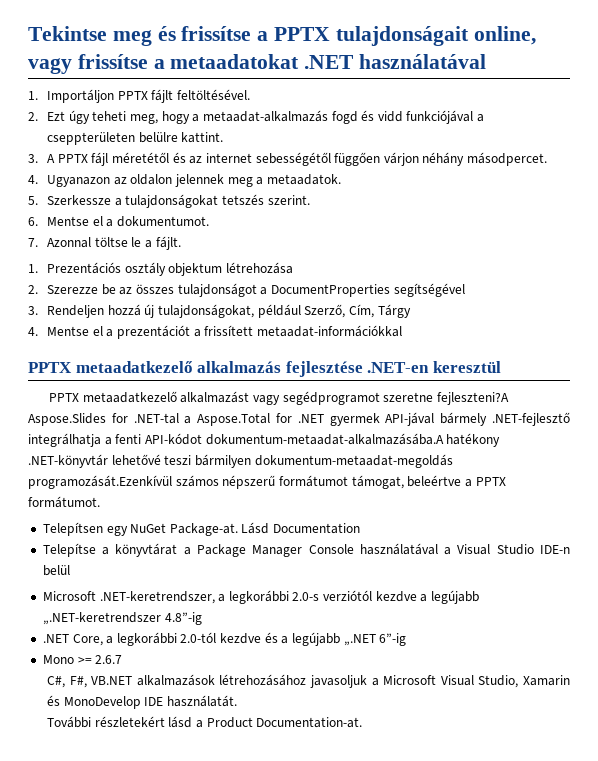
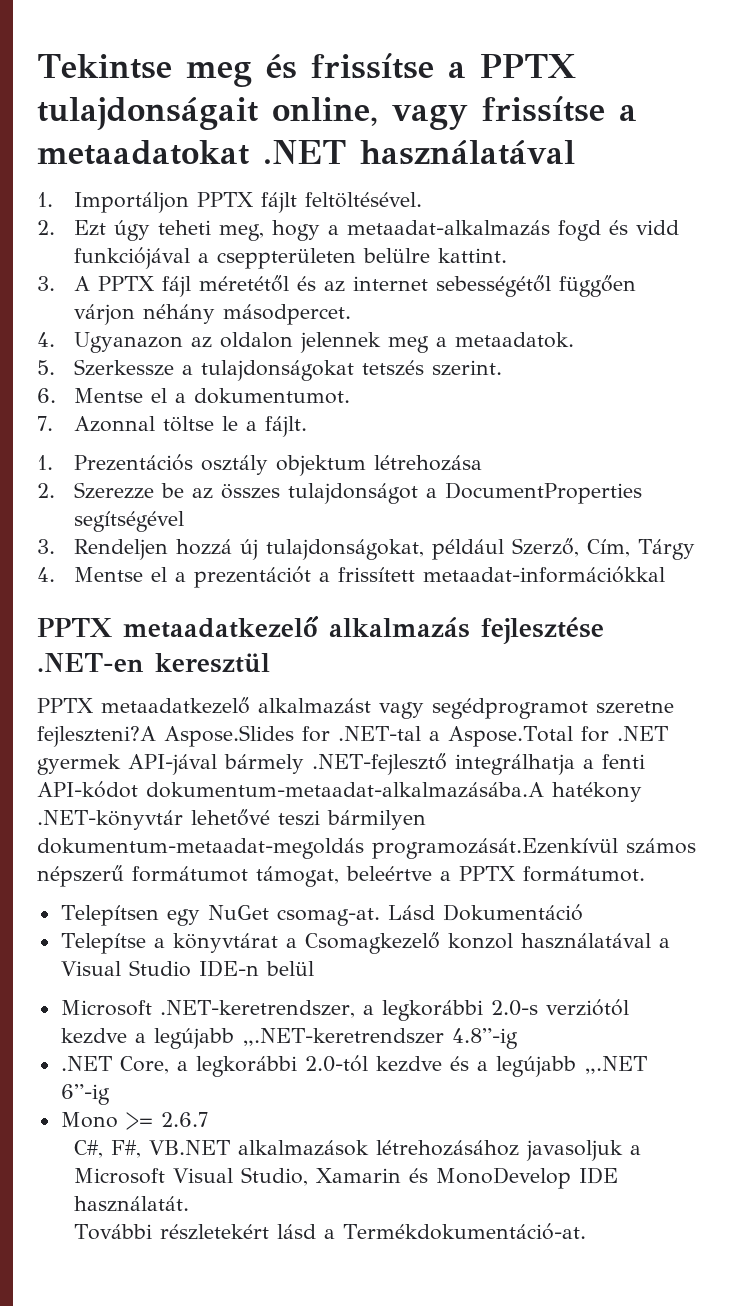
- Telepítsen egy NuGet Package-at. Lásd Documentation
+ Telepítsen egy NuGet csomag-at. Lásd Dokumentáció
- Telepítse a könyvtárat a Package Manager Console használatával a Visual Studio IDE-n belül
+ Telepítse a könyvtárat a Csomagkezelő konzol használatával a Visual Studio IDE-n belül
- További részletekért lásd a Product Documentation-at.
+ További részletekért lásd a Termékdokumentáció-at.

